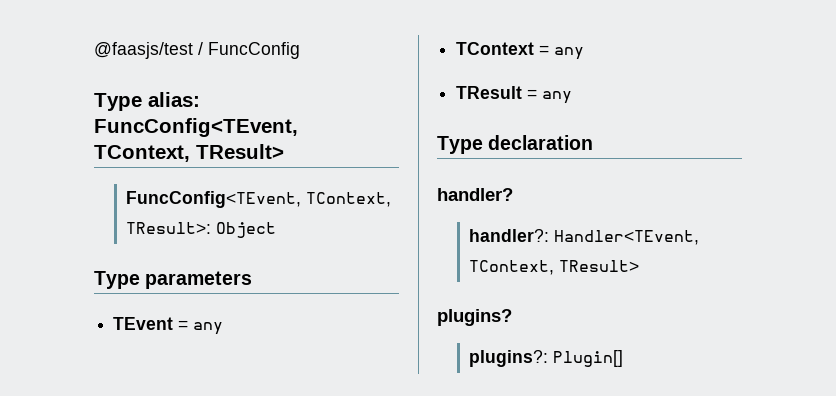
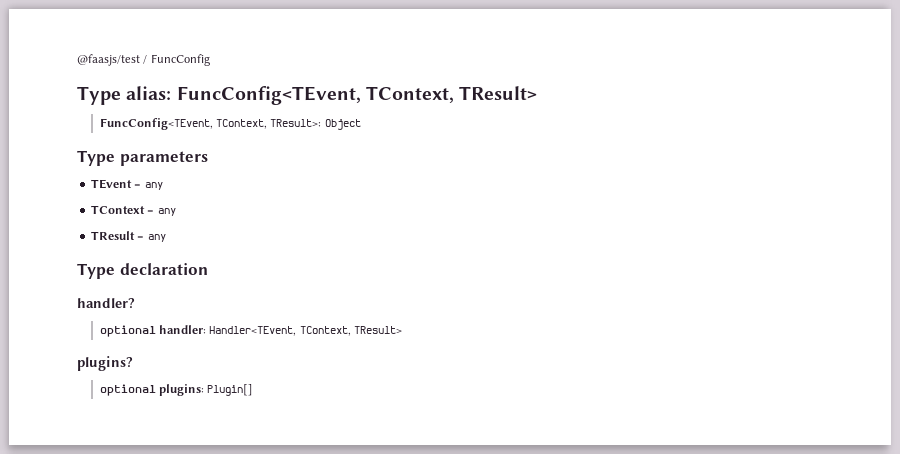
- handler?: Handler<TEvent, TContext, TResult>
+ optional handler: Handler<TEvent, TContext, TResult>
- plugins?: Plugin[]
+ optional plugins: Plugin[]

